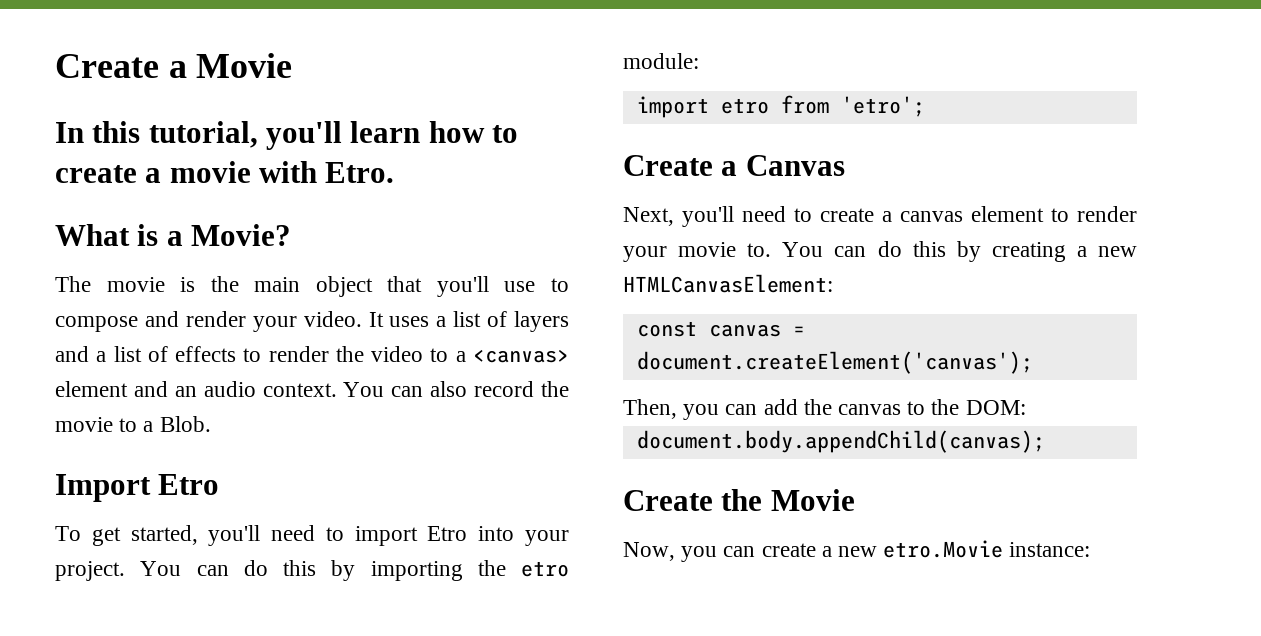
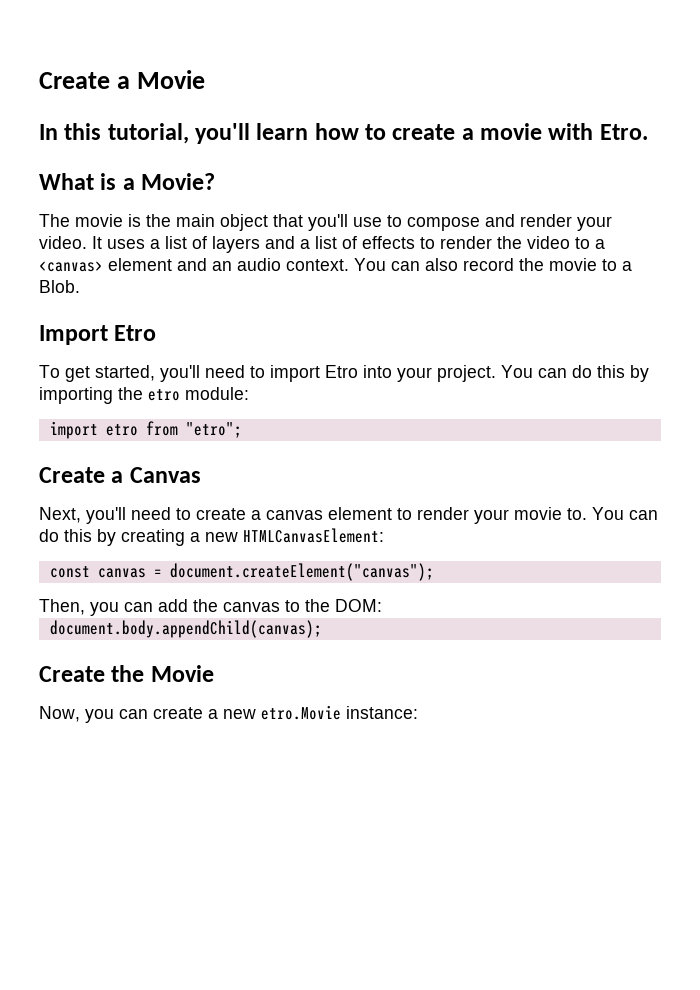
- import etro from 'etro';
+ import etro from "etro";
- const canvas = document.createElement('canvas');
+ const canvas = document.createElement("canvas");

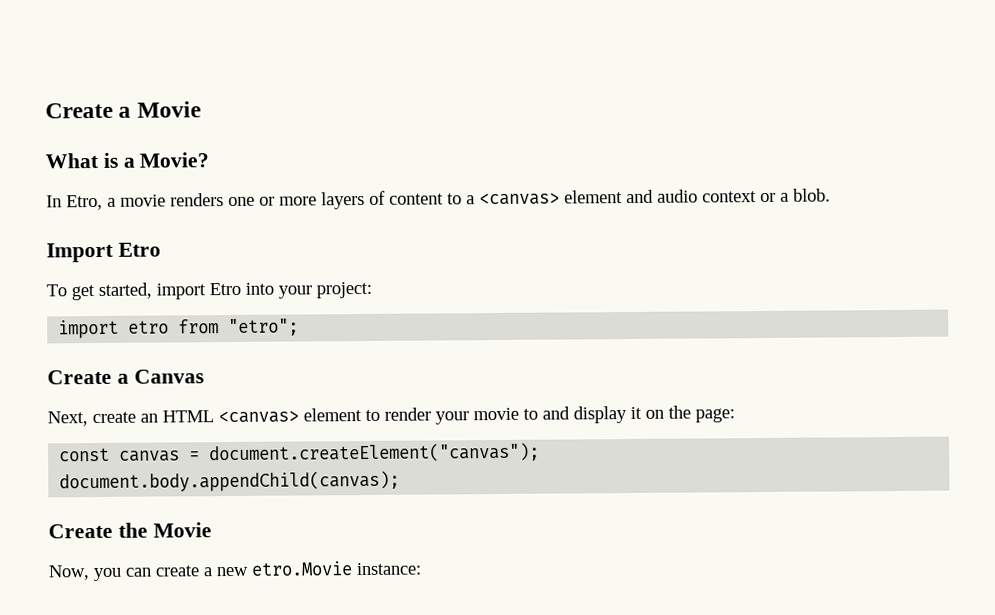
- In this tutorial, you'll learn how to create a movie with Etro.
  What is a Movie?
- The movie is the main object that you'll use to compose and render your video. It uses a list of layers and a list of effects to render the video to a <canvas> element and an audio context. You can also record the movie to a Blob.
+ In Etro, a movie renders one or more layers of content to a <canvas> element and audio context or a blob.
- To get started, you'll need to import Etro into your project. You can do this by importing the etro module:
+ To get started, import Etro into your project:
- Next, you'll need to create a canvas element to render your movie to. You can do this by creating a new HTMLCanvasElement:
+ Next, create an HTML <canvas> element to render your movie to and display it on the page:
  const canvas = document.createElement("canvas");
- Then, you can add the canvas to the DOM:

